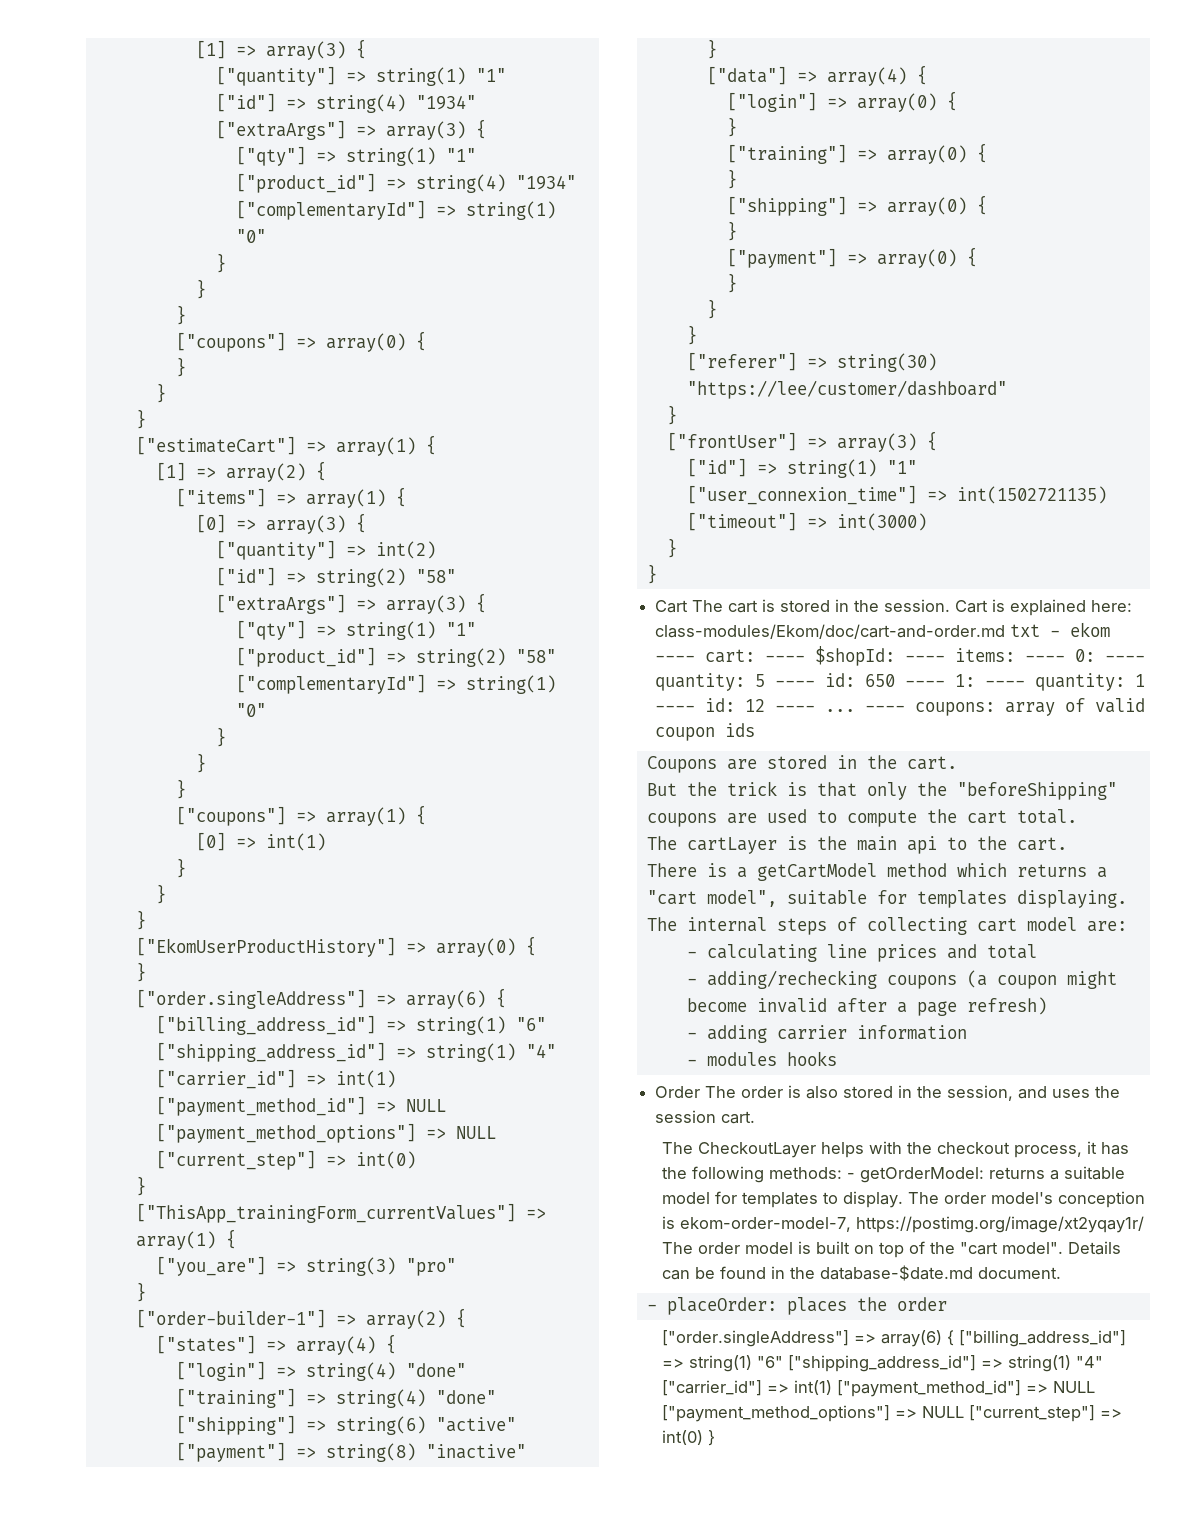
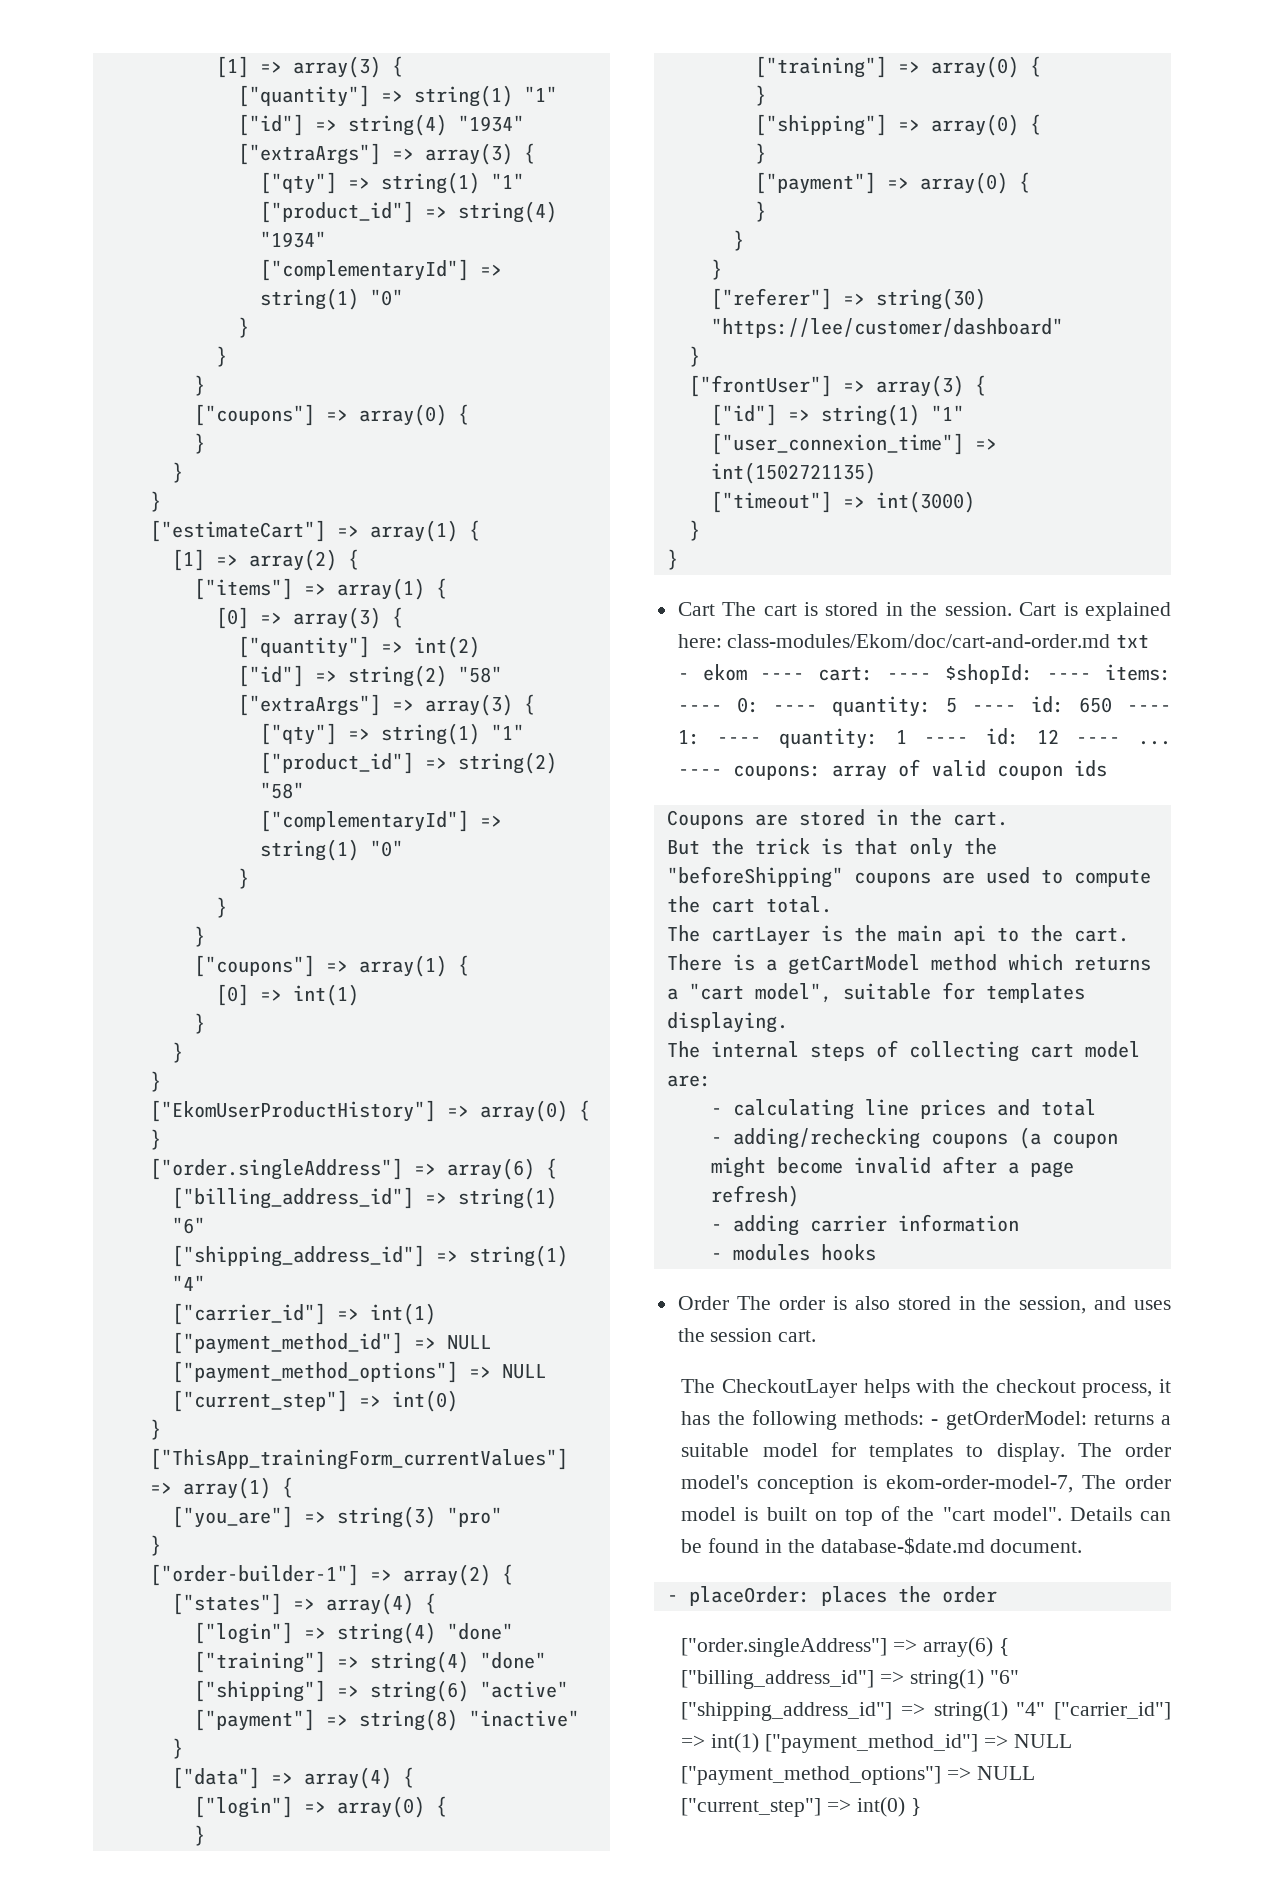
- The order model's conception is ekom-order-model-7, https://postimg.org/image/xt2yqay1r/ The order model is built on top of the "cart model".
+ The order model's conception is ekom-order-model-7, The order model is built on top of the "cart model".

